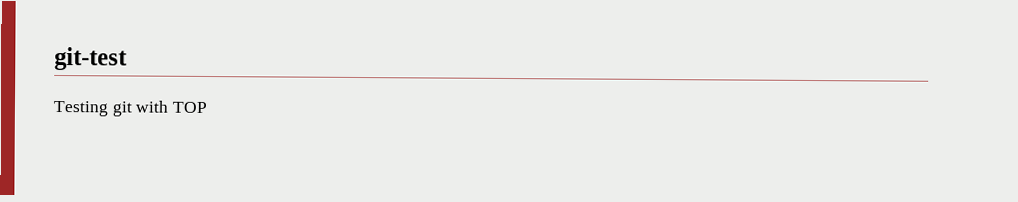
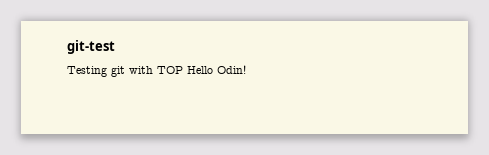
- Testing git with TOP
+ Testing git with TOP Hello Odin!

